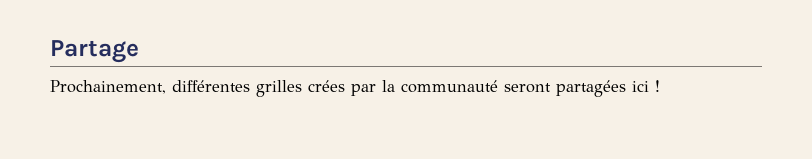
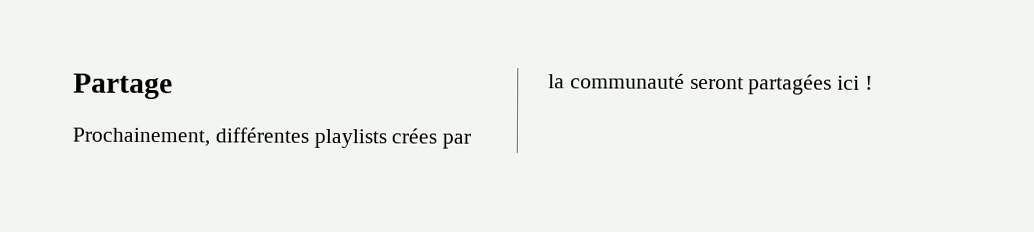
- Prochainement, différentes grilles crées par la communauté seront partagées ici !
+ Prochainement, différentes playlists crées par la communauté seront partagées ici !

